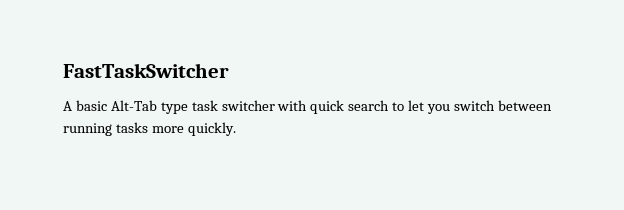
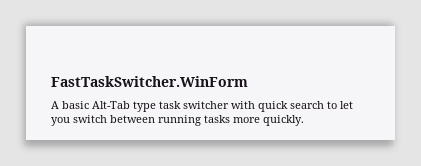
- FastTaskSwitcher
+ FastTaskSwitcher.WinForm

